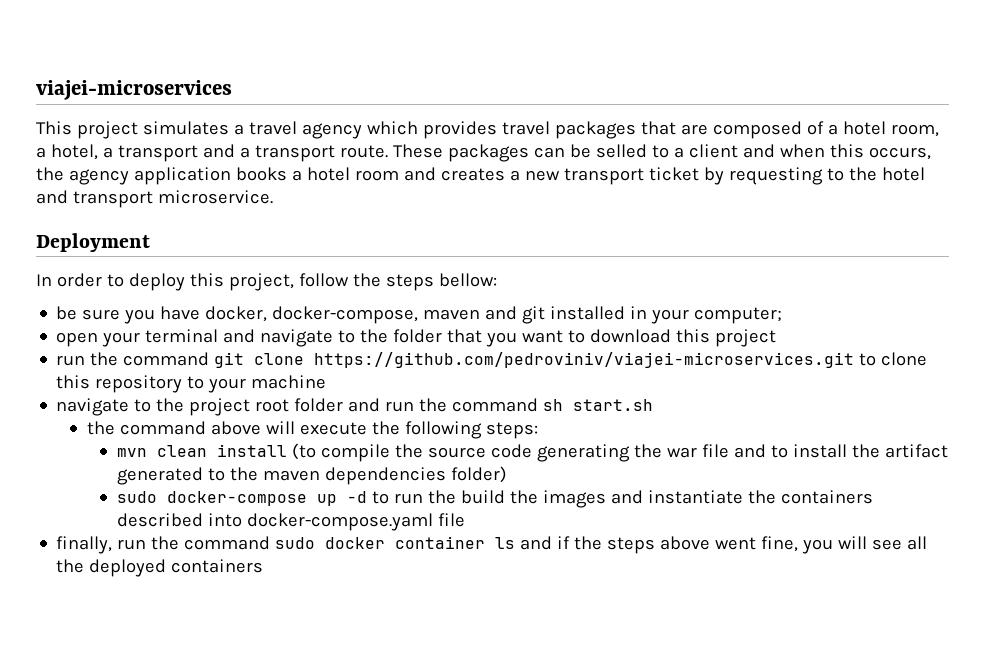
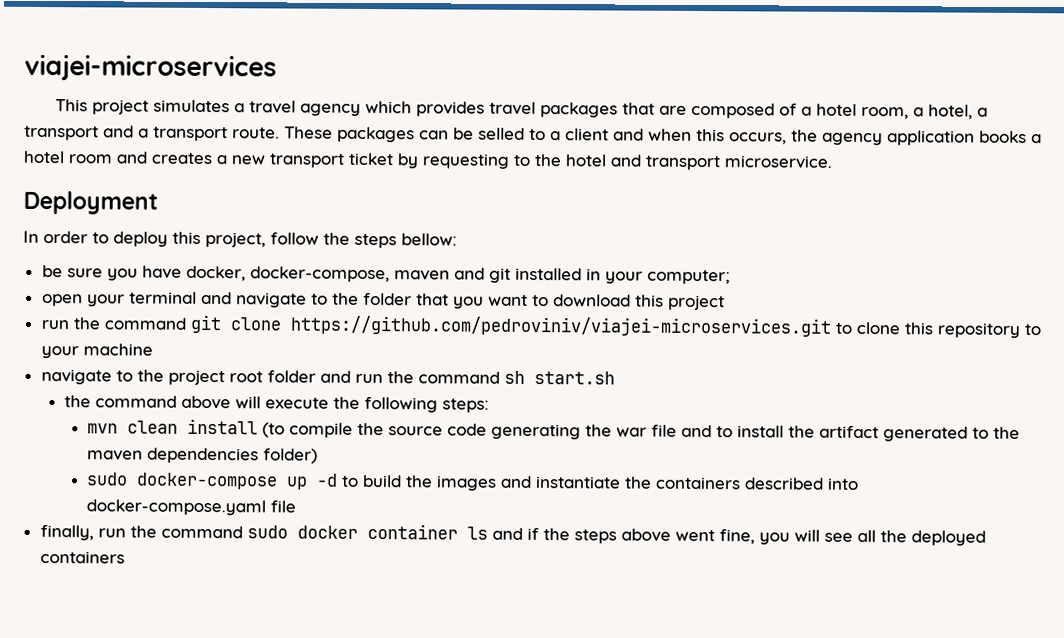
- sudo docker-compose up -d to run the build the images and instantiate the containers described into docker-compose.yaml file
+ sudo docker-compose up -d to build the images and instantiate the containers described into docker-compose.yaml file

